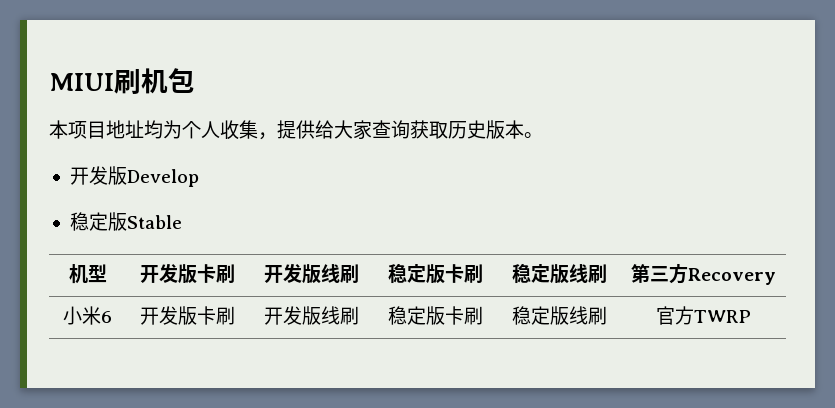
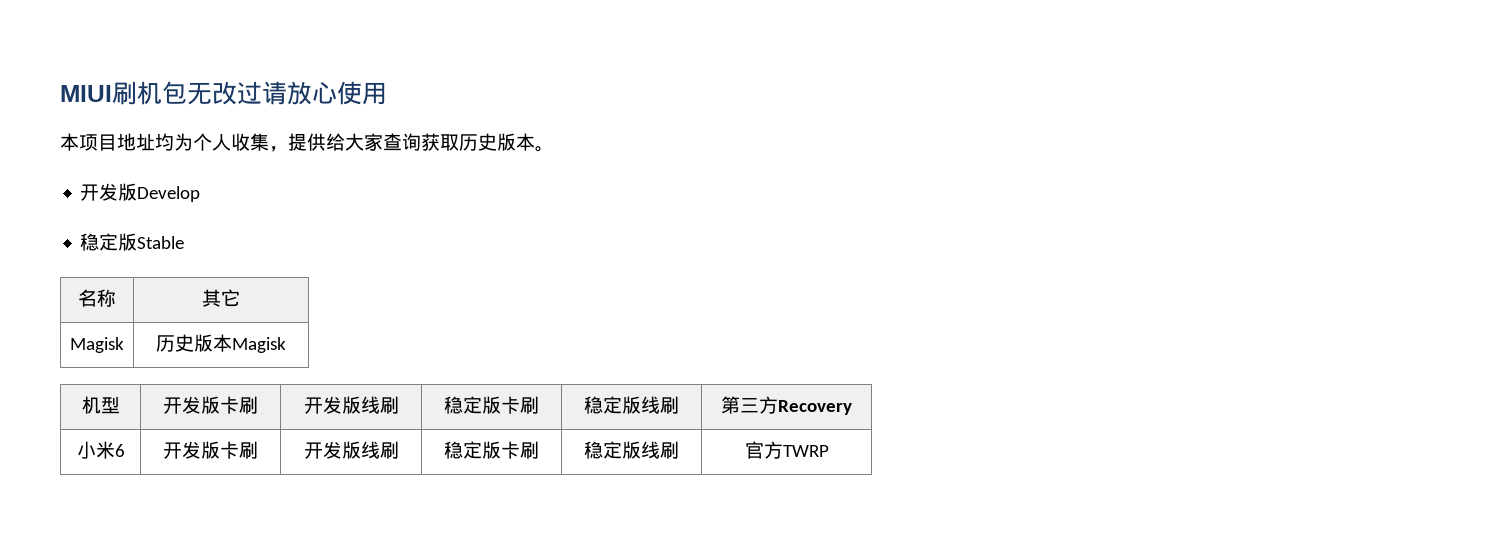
- MIUI刷机包
+ MIUI刷机包无改过请放心使用
+ 名称 | 其它
+ Magisk | 历史版本Magisk

